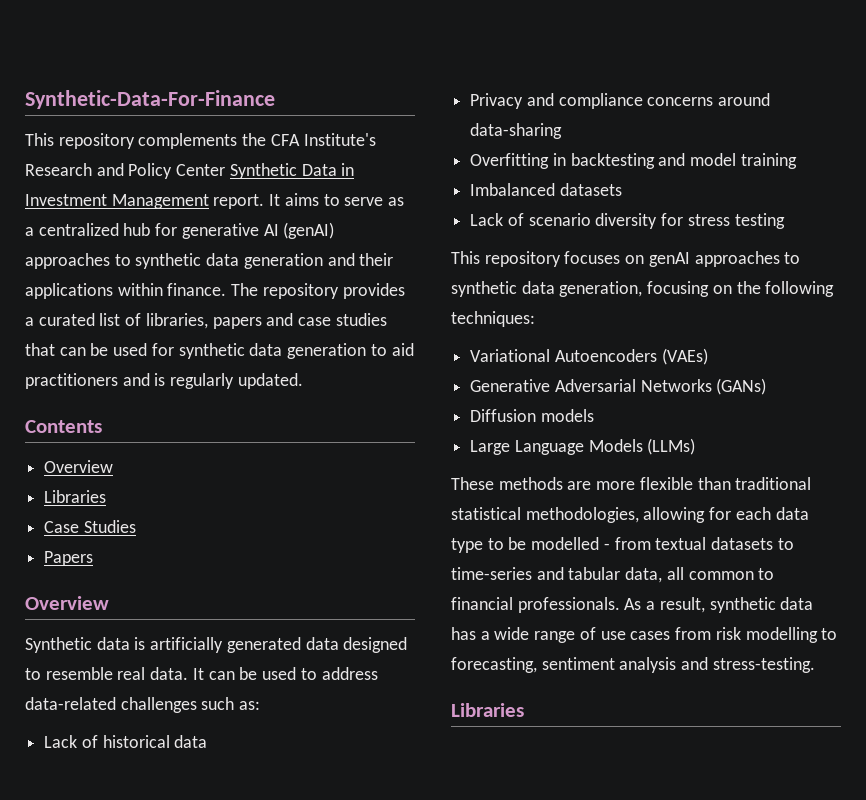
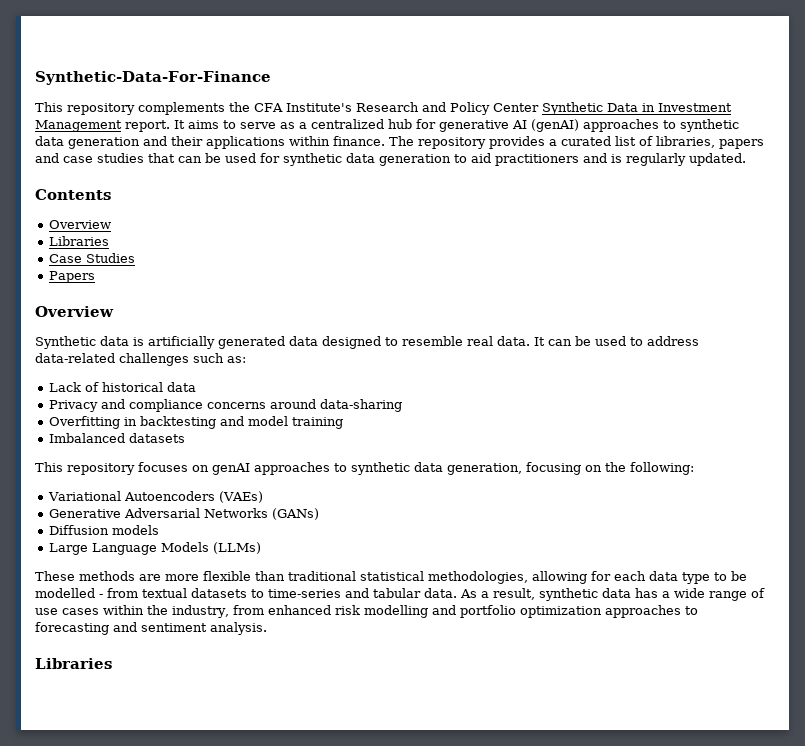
- Lack of scenario diversity for stress testing
- This repository focuses on genAI approaches to synthetic data generation, focusing on the following techniques:
+ This repository focuses on genAI approaches to synthetic data generation, focusing on the following:
- These methods are more flexible than traditional statistical methodologies, allowing for each data type to be modelled - from textual datasets to time-series and tabular data, all common to financial professionals.
+ These methods are more flexible than traditional statistical methodologies, allowing for each data type to be modelled - from textual datasets to time-series and tabular data.
- As a result, synthetic data has a wide range of use cases from risk modelling to forecasting, sentiment analysis and stress-testing.
+ As a result, synthetic data has a wide range of use cases within the industry, from enhanced risk modelling and portfolio optimization approaches to forecasting and sentiment analysis.

